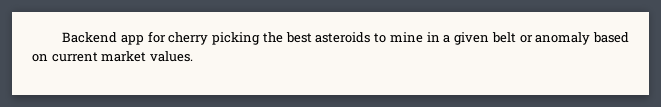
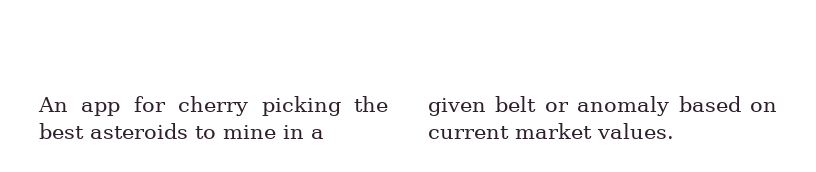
- Backend app for cherry picking the best asteroids to mine in a given belt or anomaly based on current market values.
+ An app for cherry picking the best asteroids to mine in a given belt or anomaly based on current market values.

